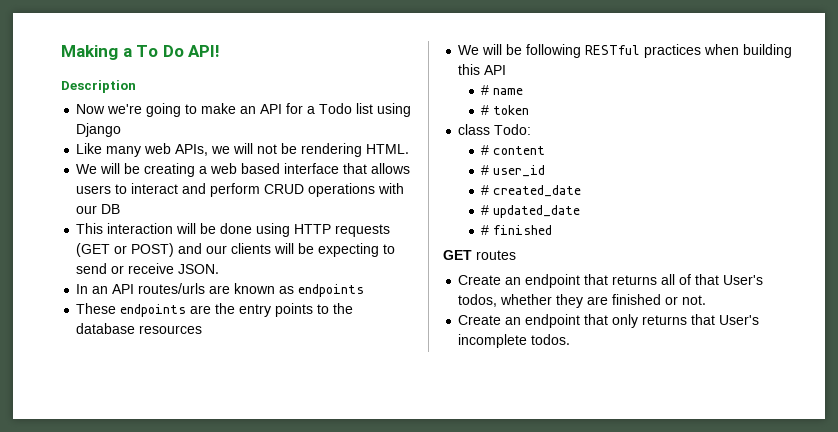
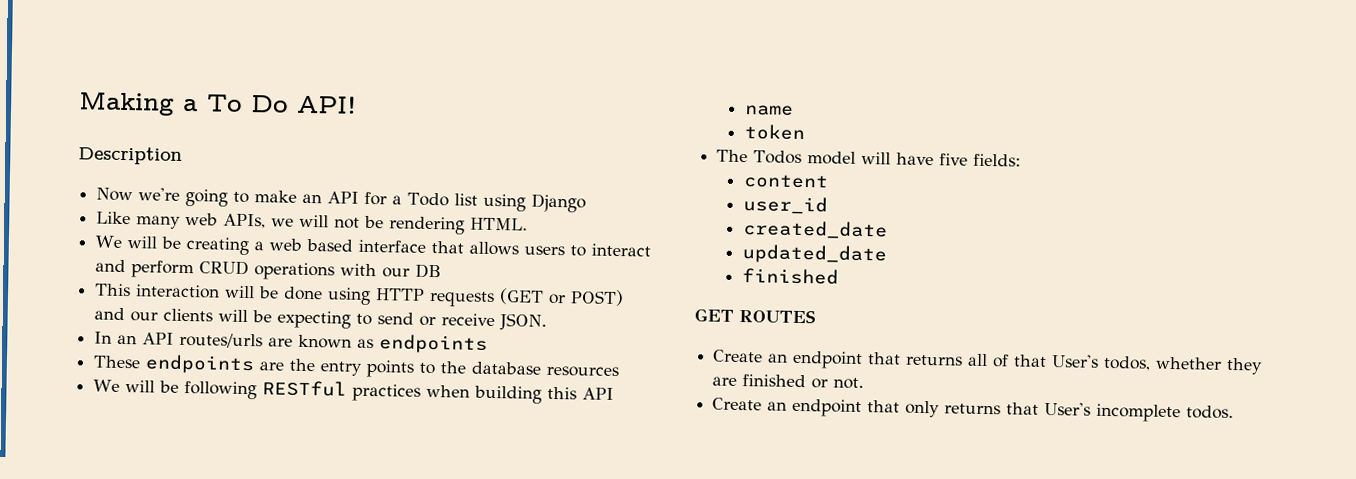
- # name
+ name
- # token
+ token
- class Todo:
- # content
+ The Todos model will have five fields:
+ content
- # user_id
+ user_id
- # created_date
+ created_date
- # updated_date
- # finished
+ updated_date
+ finished
- GET routes
+ GET ROUTES

